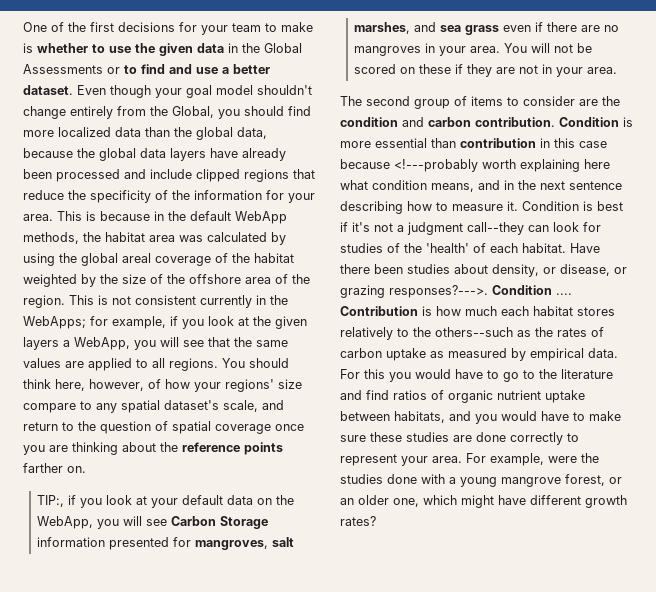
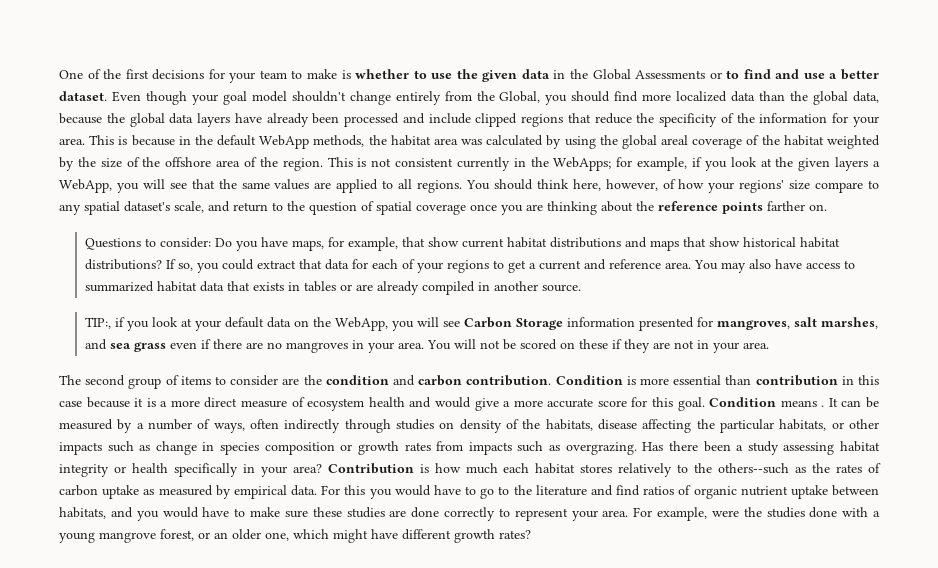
+ Questions to consider: Do you have maps, for example, that show current habitat distributions and maps that show historical habitat distributions? If so, you could extract that data for each of your regions to get a current and reference area. You may also have access to summarized habitat data that exists in tables or are already compiled in another source.
- Condition is more essential than contribution in this case because <!---probably worth explaining here what condition means, and in the next sentence describing how to measure it. Condition is best if it's not a judgment call--they can look for studies of the 'health' of each habitat. Have there been studies about density, or disease, or grazing responses?--->. Condition ....
+ Condition is more essential than contribution in this case because it is a more direct measure of ecosystem health and would give a more accurate score for this goal. Condition means . It can be measured by a number of ways, often indirectly through studies on density of the habitats, disease affecting the particular habitats, or other impacts such as change in species composition or growth rates from impacts such as overgrazing. Has there been a study assessing habitat integrity or health specifically in your area?

